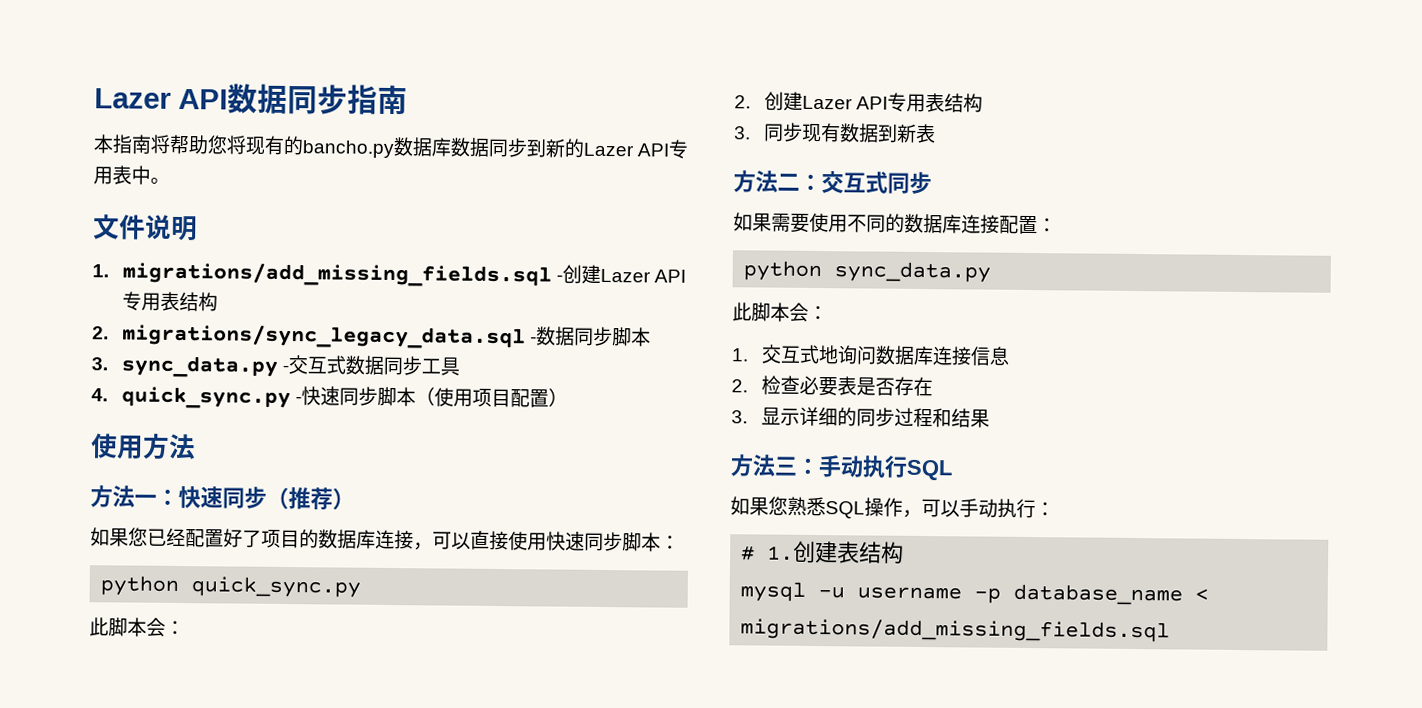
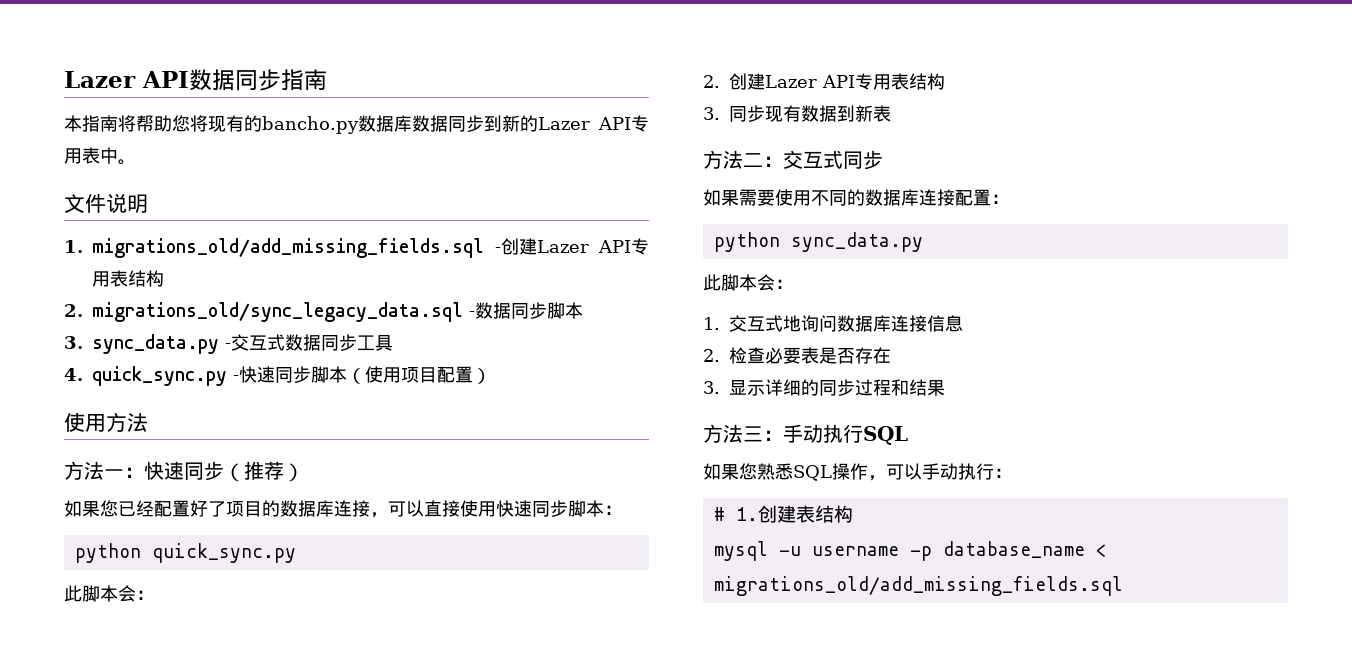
- 1. migrations/add_missing_fields.sql -创建Lazer API专用表结构
+ 1. migrations_old/add_missing_fields.sql -创建Lazer API专用表结构
- 2. migrations/sync_legacy_data.sql -数据同步脚本
+ 2. migrations_old/sync_legacy_data.sql -数据同步脚本
- mysql -u username -p database_name < migrations/add_missing_fields.sql
+ mysql -u username -p database_name < migrations_old/add_missing_fields.sql

